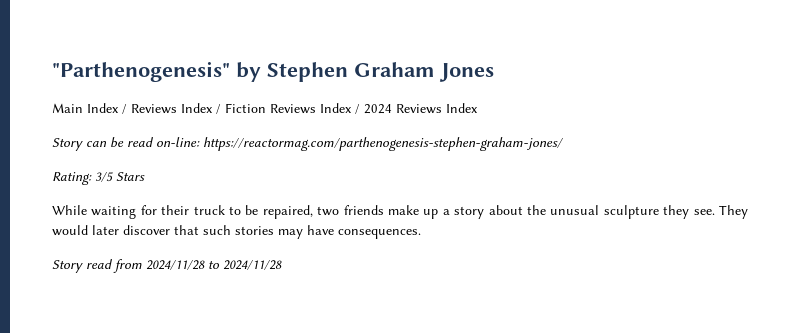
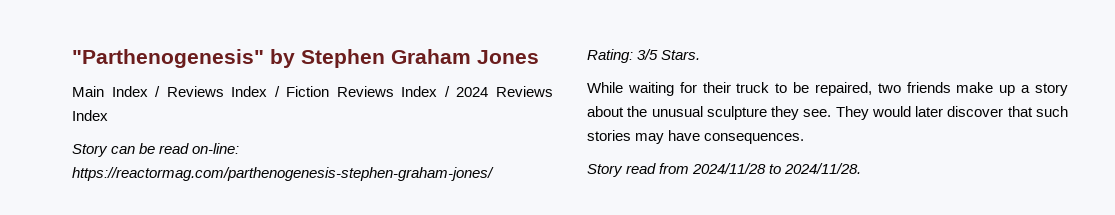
- Rating: 3/5 Stars
+ Rating: 3/5 Stars.
- Story read from 2024/11/28 to 2024/11/28
+ Story read from 2024/11/28 to 2024/11/28.

